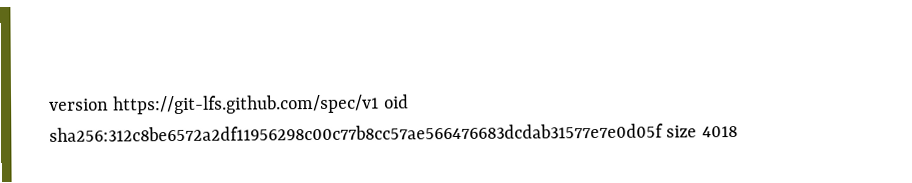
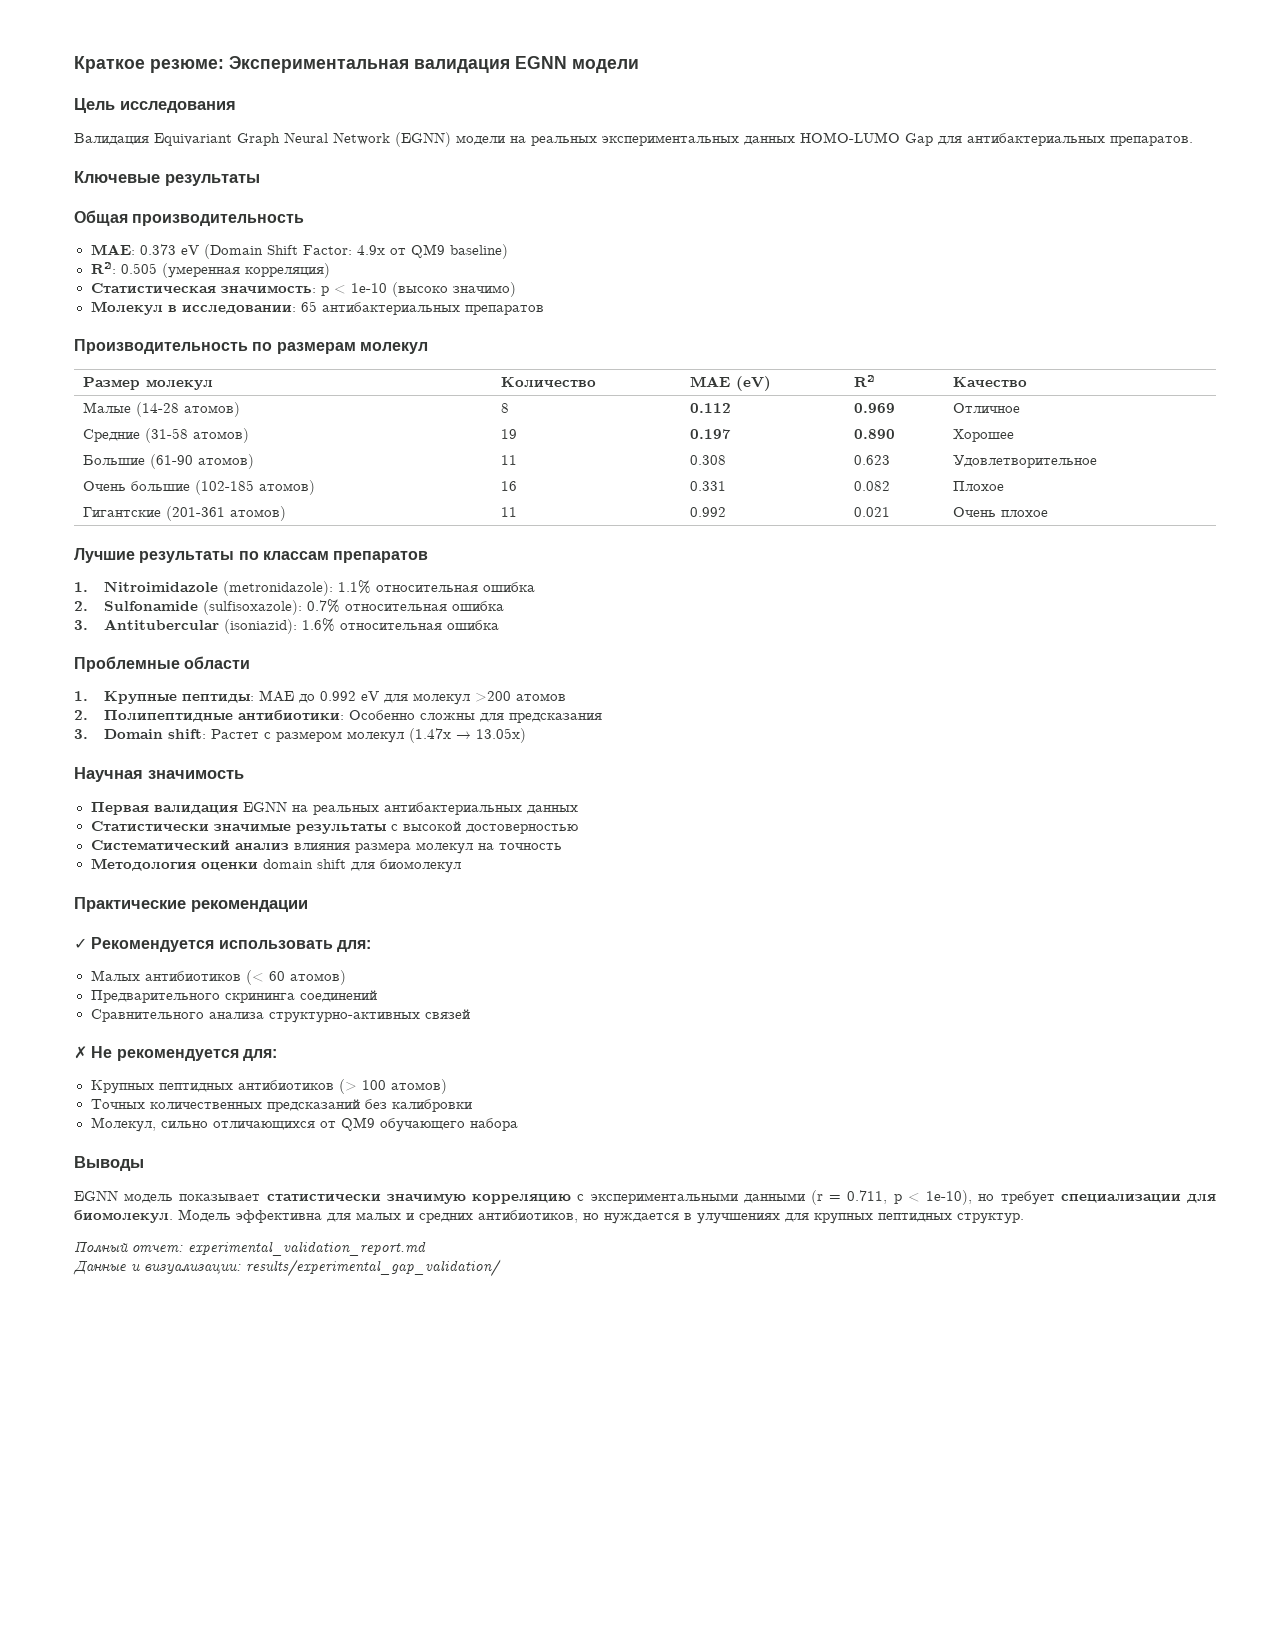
- version https://git-lfs.github.com/spec/v1 oid sha256:312c8be6572a2df11956298c00c77b8cc57ae566476683dcdab31577e7e0d05f size 4018
+ Краткое резюме: Экспериментальная валидация EGNN модели
+ Цель исследования
+ Валидация Equivariant Graph Neural Network (EGNN) модели на реальных экспериментальных данных HOMO-LUMO Gap для антибактериальных препаратов.
+ Ключевые результаты
+ Общая производительность
+ MAE: 0.373 eV (Domain Shift Factor: 4.9x от QM9 baseline)
+ R²: 0.505 (умеренная корреляция)
+ Статистическая значимость: p < 1e-10 (высоко значимо)
+ Молекул в исследовании: 65 антибактериальных препаратов
+ Производительность по размерам молекул
+ Размер молекул | Количество | MAE (eV) | R² | Качество
+ Малые (14-28 атомов) | 8 | 0.112 | 0.969 | Отличное
+ Средние (31-58 атомов) | 19 | 0.197 | 0.890 | Хорошее
+ Большие (61-90 атомов) | 11 | 0.308 | 0.623 | Удовлетворительное
+ Очень большие (102-185 атомов) | 16 | 0.331 | 0.082 | Плохое
+ Гигантские (201-361 атомов) | 11 | 0.992 | 0.021 | Очень плохое
+ Лучшие результаты по классам препаратов
+ 1. Nitroimidazole (metronidazole): 1.1% относительная ошибка
+ 2. Sulfonamide (sulfisoxazole): 0.7% относительная ошибка
+ 3. Antitubercular (isoniazid): 1.6% относительная ошибка
+ Проблемные области
+ 1. Крупные пептиды: MAE до 0.992 eV для молекул >200 атомов
+ 2. Полипептидные антибиотики: Особенно сложны для предсказания
+ 3. Domain shift: Растет с размером молекул (1.47x → 13.05x)
+ Научная значимость
+ Первая валидация EGNN на реальных антибактериальных данных
+ Статистически значимые результаты с высокой достоверностью
+ Систематический анализ влияния размера молекул на точность
+ Методология оценки domain shift для биомолекул
+ Практические рекомендации
+ ✓ Рекомендуется использовать для:
+ Малых антибиотиков (< 60 атомов)
+ Предварительного скрининга соединений
+ Сравнительного анализа структурно-активных связей
+ ✗ Не рекомендуется для:
+ Крупных пептидных антибиотиков (> 100 атомов)
+ Точных количественных предсказаний без калибровки
+ Молекул, сильно отличающихся от QM9 обучающего набора
+ Выводы
+ EGNN модель показывает статистически значимую корреляцию с экспериментальными данными (r = 0.711, p < 1e-10), но требует специализации для биомолекул. Модель эффективна для малых и средних антибиотиков, но нуждается в улучшениях для крупных пептидных структур.
+ Полный отчет: experimental_validation_report.md
+ Данные и визуализации: results/experimental_gap_validation/

